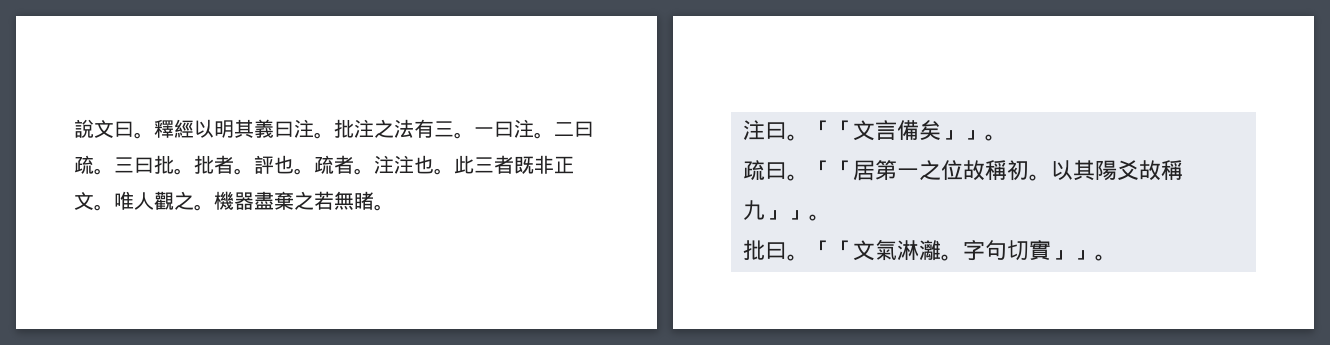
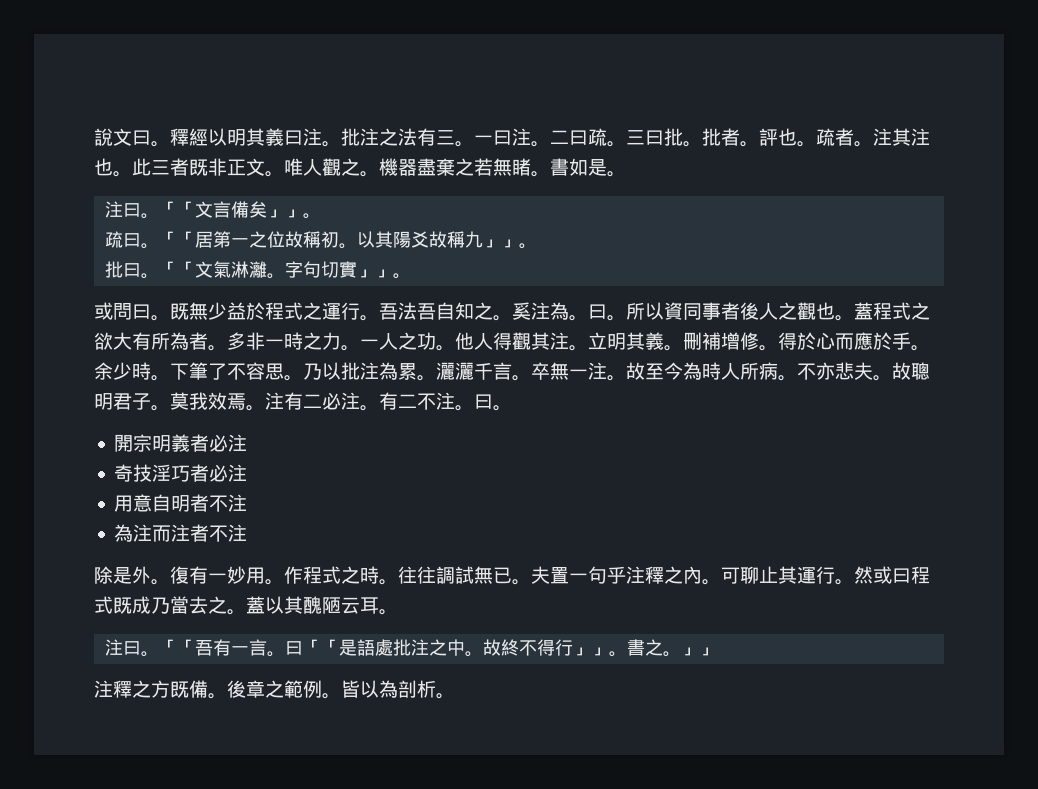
- 注注也。
+ 注其注也。
+ 書如是。
+ 或問曰。既無少益於程式之運行。吾法吾自知之。奚注為。曰。所以資同事者後人之觀也。蓋程式之欲大有所為者。多非一時之力。一人之功。他人得觀其注。立明其義。刪補增修。得於心而應於手。余少時。下筆了不容思。乃以批注為累。灑灑千言。卒無一注。故至今為時人所病。不亦悲夫。故聰明君子。莫我效焉。注有二必注。有二不注。曰。
+ 開宗明義者必注
+ 奇技淫巧者必注
+ 用意自明者不注
+ 為注而注者不注
+ 除是外。復有一妙用。作程式之時。往往調試無已。夫置一句乎注釋之內。可聊止其運行。然或曰程式既成乃當去之。蓋以其醜陋云耳。
+ 注曰。「「吾有一言。曰「「是語處批注之中。故終不得行」」。書之。」」
+ 注釋之方既備。後章之範例。皆以為剖析。

